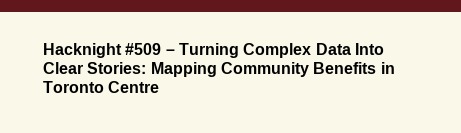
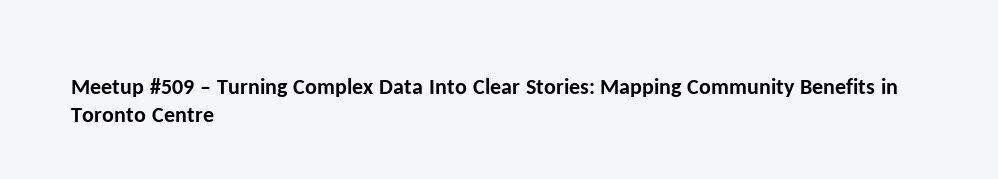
- Hacknight #509 – Turning Complex Data Into Clear Stories: Mapping Community Benefits in Toronto Centre
+ Meetup #509 – Turning Complex Data Into Clear Stories: Mapping Community Benefits in Toronto Centre

